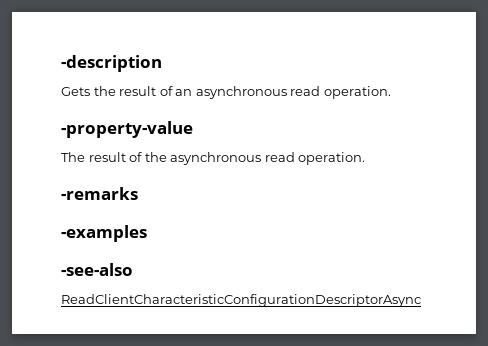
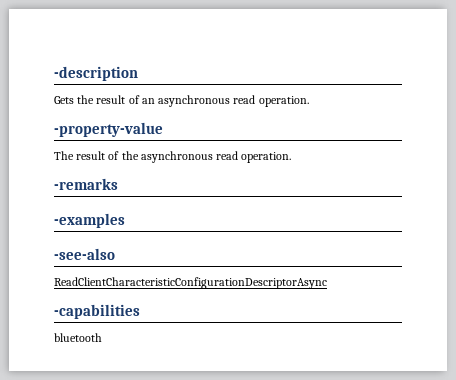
+ -capabilities
+ bluetooth

